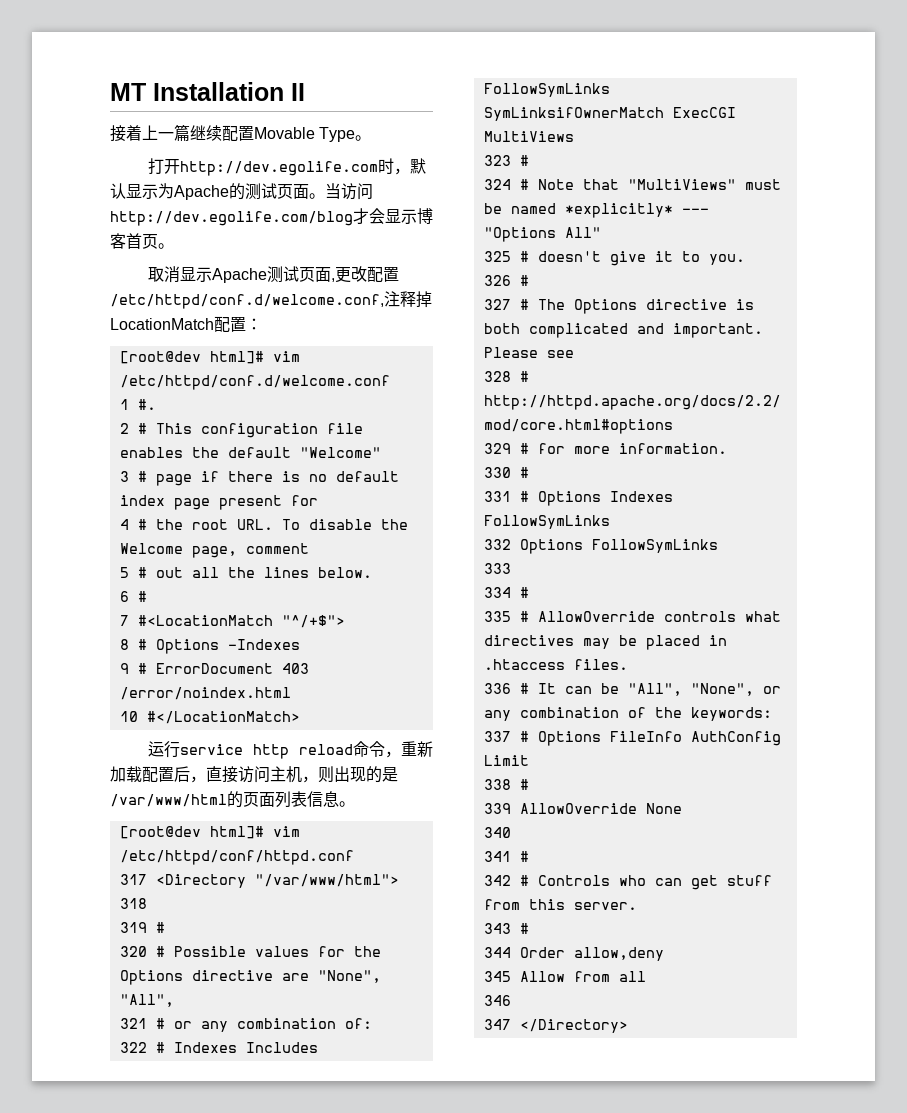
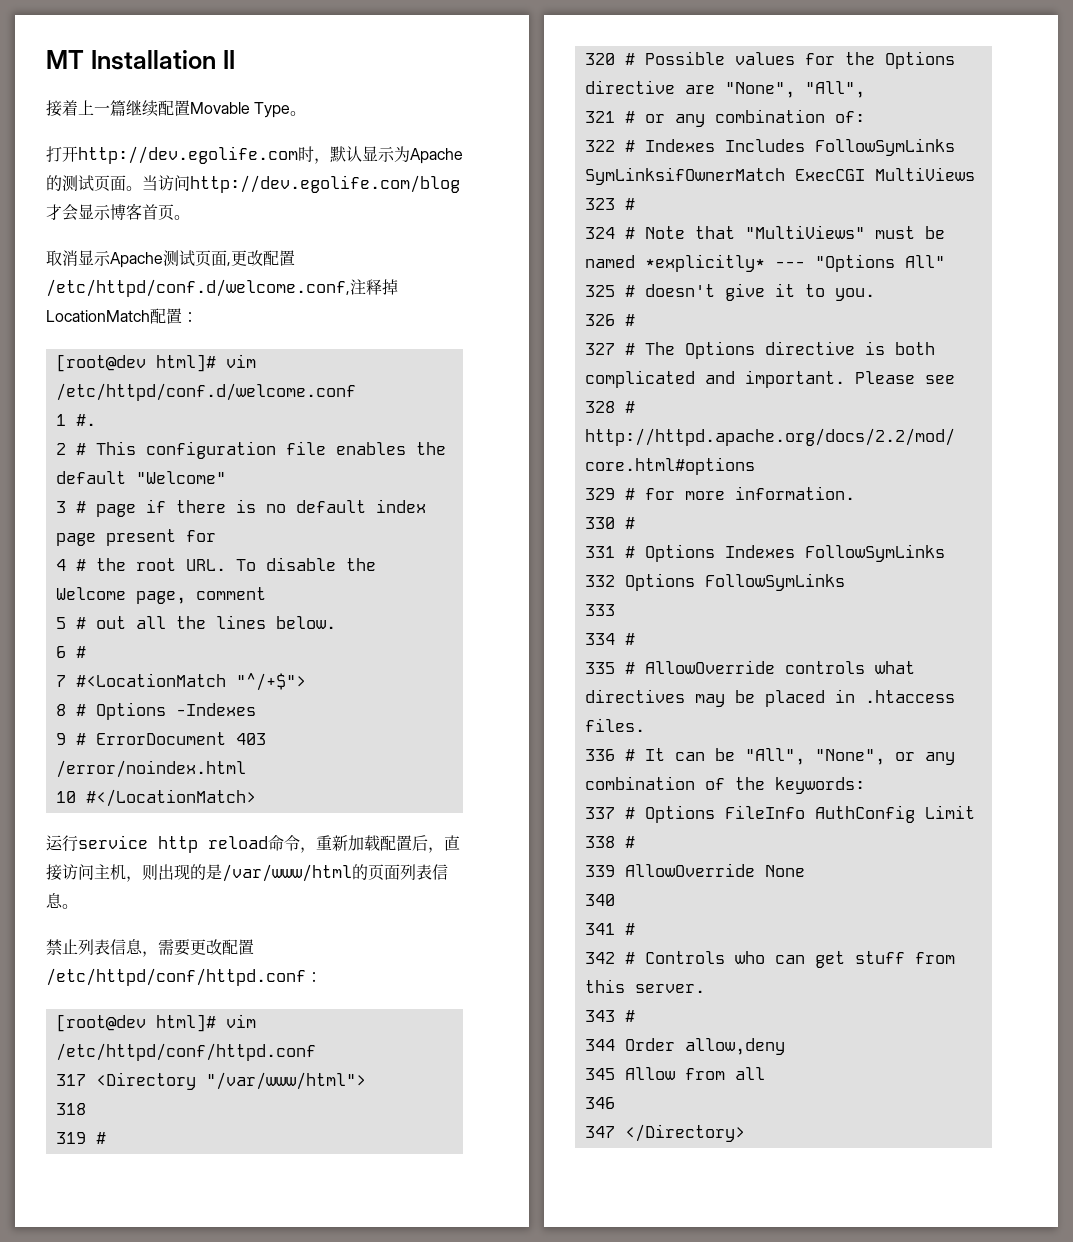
+ 禁止列表信息，需要更改配置/etc/httpd/conf/httpd.conf：

